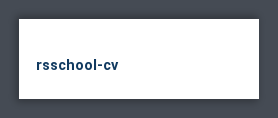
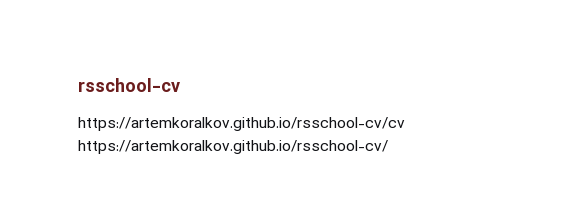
+ https://artemkoralkov.github.io/rsschool-cv/cv https://artemkoralkov.github.io/rsschool-cv/

